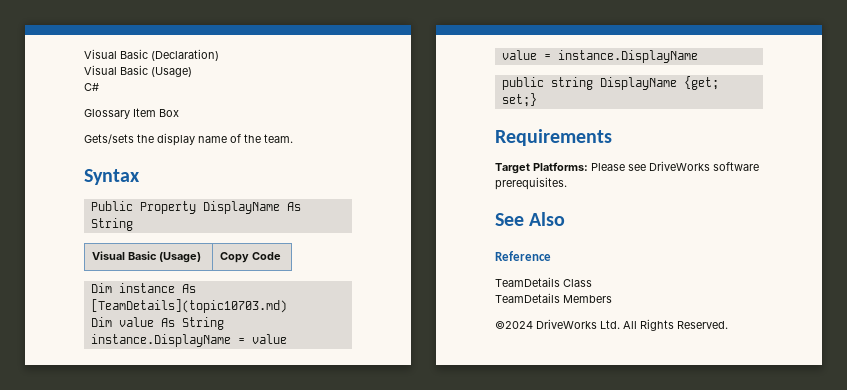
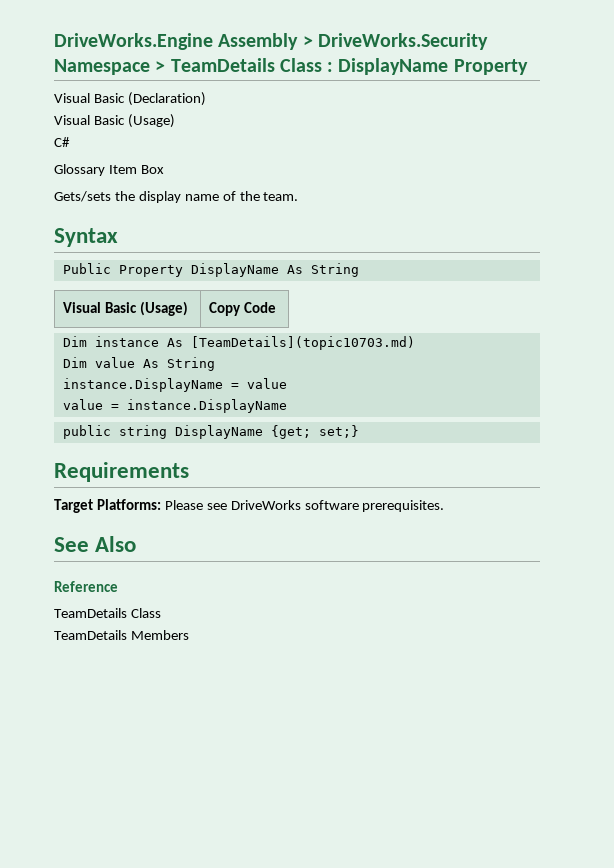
+ DriveWorks.Engine Assembly > DriveWorks.Security Namespace > TeamDetails Class : DisplayName Property
- ©2024 DriveWorks Ltd. All Rights Reserved.

